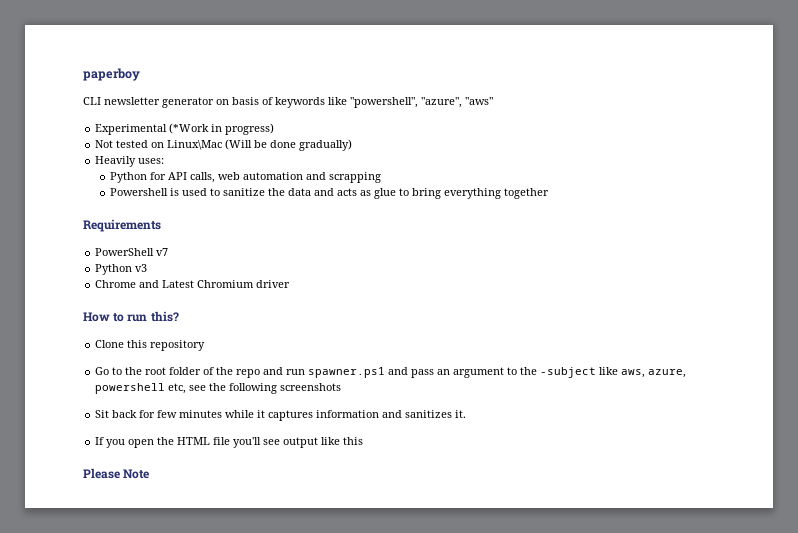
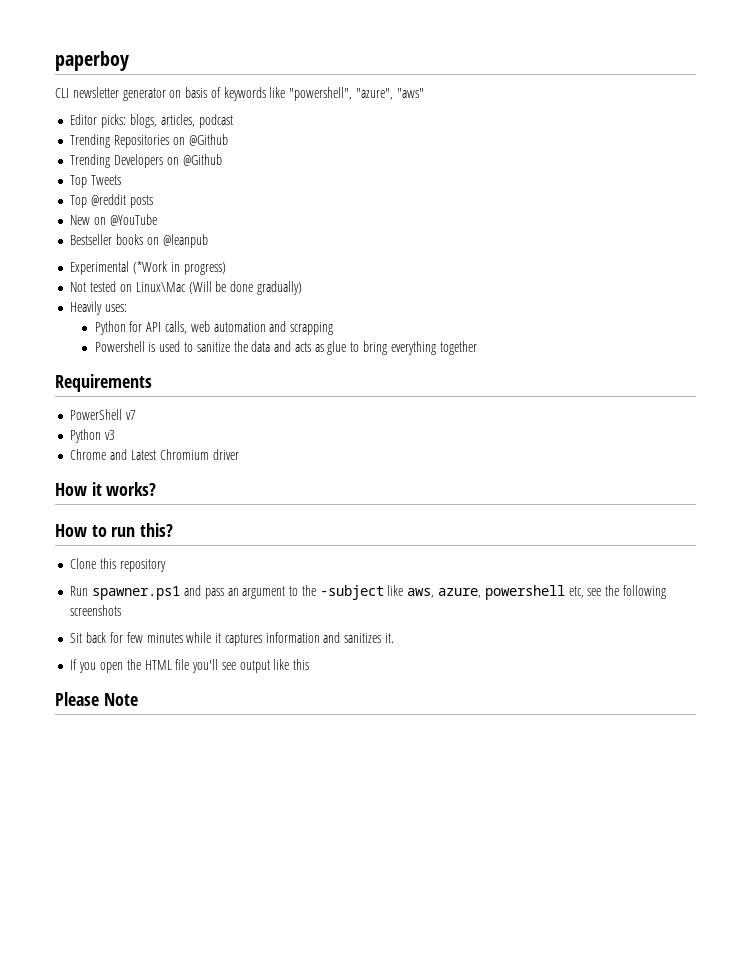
+ Editor picks: blogs, articles, podcast
+ Trending Repositories on @Github
+ Trending Developers on @Github
+ Top Tweets
+ Top @reddit posts
+ New on @YouTube
+ Bestseller books on @leanpub
+ How it works?
- Go to the root folder of the repo and run spawner.ps1 and pass an argument to the -subject like aws, azure, powershell etc, see the following screenshots
+ Run spawner.ps1 and pass an argument to the -subject like aws, azure, powershell etc, see the following screenshots

